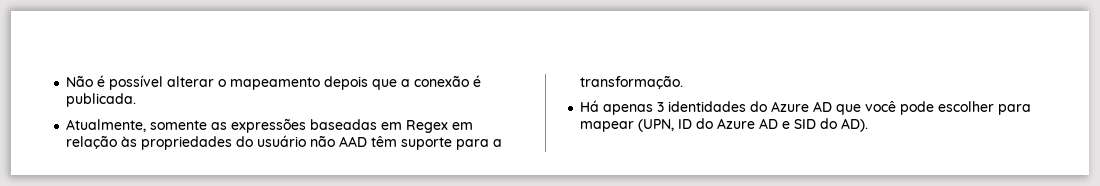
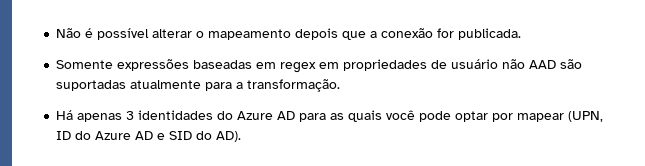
- Não é possível alterar o mapeamento depois que a conexão é publicada.
+ Não é possível alterar o mapeamento depois que a conexão for publicada.
- Atualmente, somente as expressões baseadas em Regex em relação às propriedades do usuário não AAD têm suporte para a transformação.
+ Somente expressões baseadas em regex em propriedades de usuário não AAD são suportadas atualmente para a transformação.
- Há apenas 3 identidades do Azure AD que você pode escolher para mapear (UPN, ID do Azure AD e SID do AD).
+ Há apenas 3 identidades do Azure AD para as quais você pode optar por mapear (UPN, ID do Azure AD e SID do AD).

